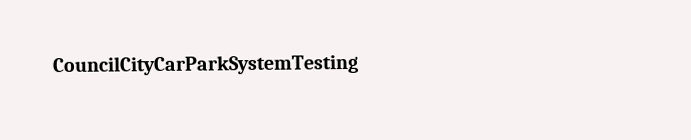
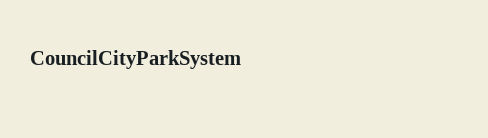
- CouncilCityCarParkSystemTesting
+ CouncilCityParkSystem

